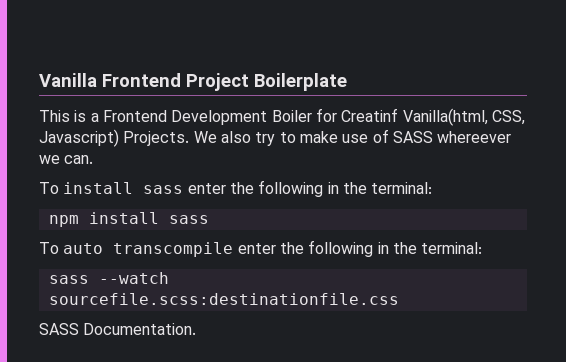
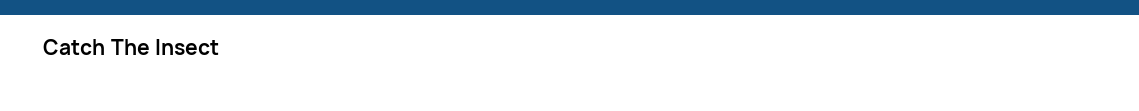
- Vanilla Frontend Project Boilerplate
- This is a Frontend Development Boiler for Creatinf Vanilla(html, CSS, Javascript) Projects. We also try to make use of SASS whereever we can.
- To install sass enter the following in the terminal:
- npm install sass
- To auto transcompile enter the following in the terminal:
- sass --watch sourcefile.scss:destinationfile.css
- SASS Documentation.
+ Catch The Insect

